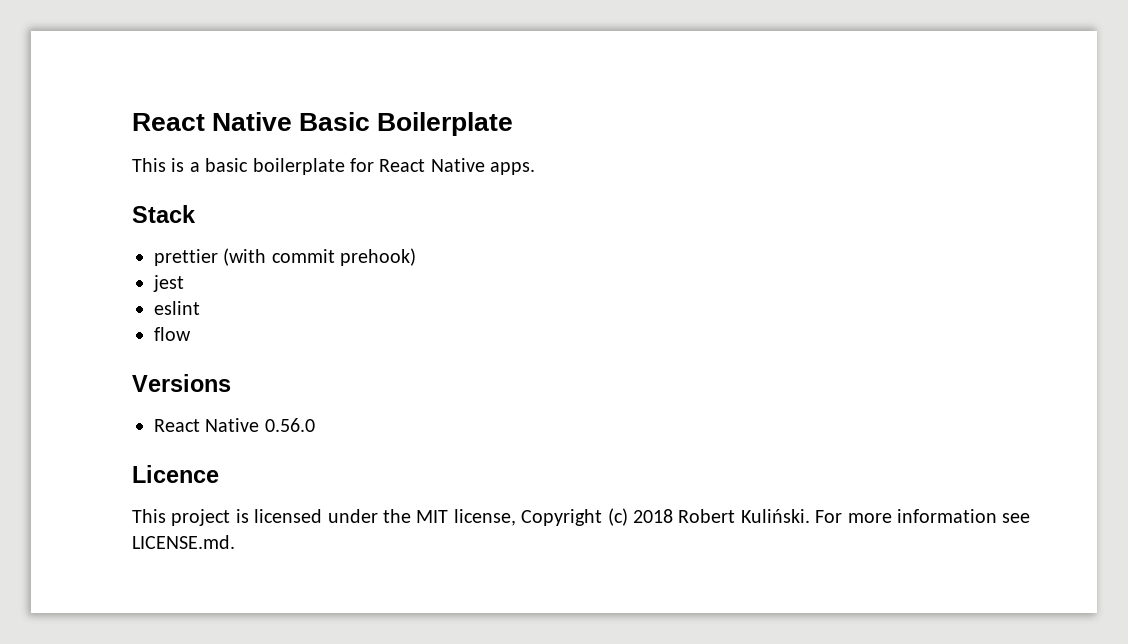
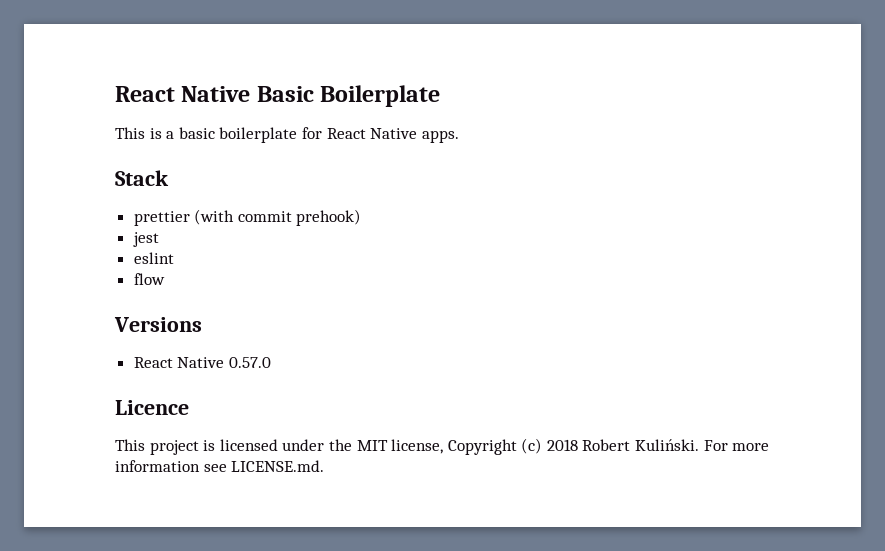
- React Native 0.56.0
+ React Native 0.57.0

